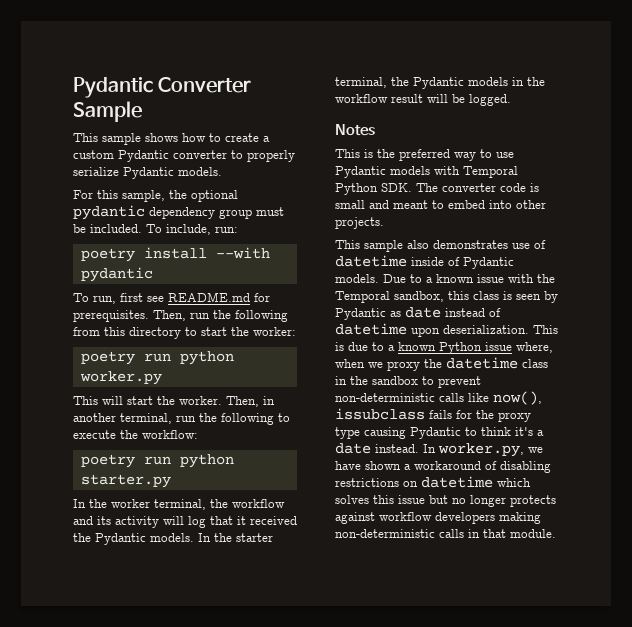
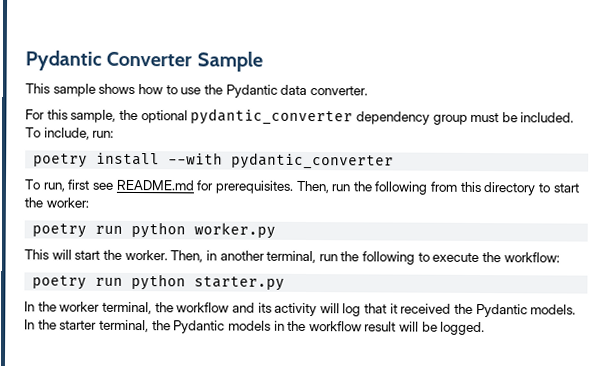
- This sample shows how to create a custom Pydantic converter to properly serialize Pydantic models.
+ This sample shows how to use the Pydantic data converter.
- For this sample, the optional pydantic dependency group must be included.
+ For this sample, the optional pydantic_converter dependency group must be included.
- poetry install --with pydantic
+ poetry install --with pydantic_converter
- Notes
- This is the preferred way to use Pydantic models with Temporal Python SDK. The converter code is small and meant to embed into other projects.
- This sample also demonstrates use of datetime inside of Pydantic models. Due to a known issue with the Temporal sandbox, this class is seen by Pydantic as date instead of datetime upon deserialization. This is due to a known Python issue where, when we proxy the datetime class in the sandbox to prevent non-deterministic calls like now(), issubclass fails for the proxy type causing Pydantic to think it's a date instead. In worker.py, we have shown a workaround of disabling restrictions on datetime which solves this issue but no longer protects against workflow developers making non-deterministic calls in that module.

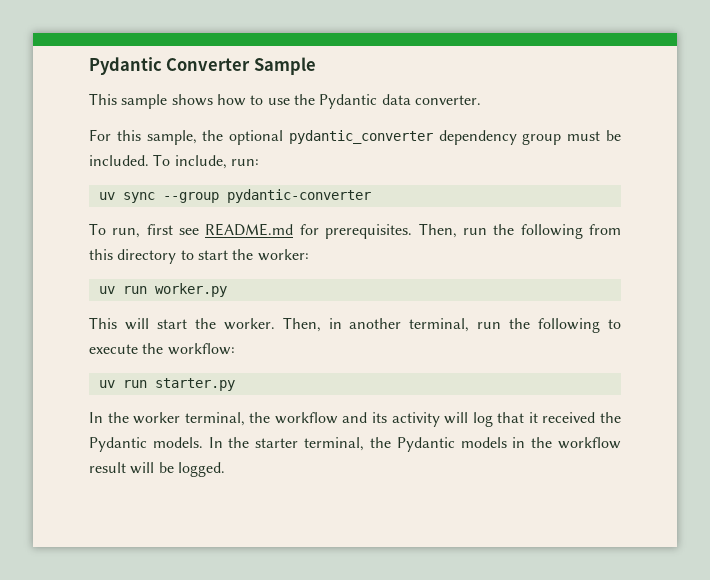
- poetry install --with pydantic_converter
+ uv sync --group pydantic-converter
- poetry run python worker.py
+ uv run worker.py
- poetry run python starter.py
+ uv run starter.py

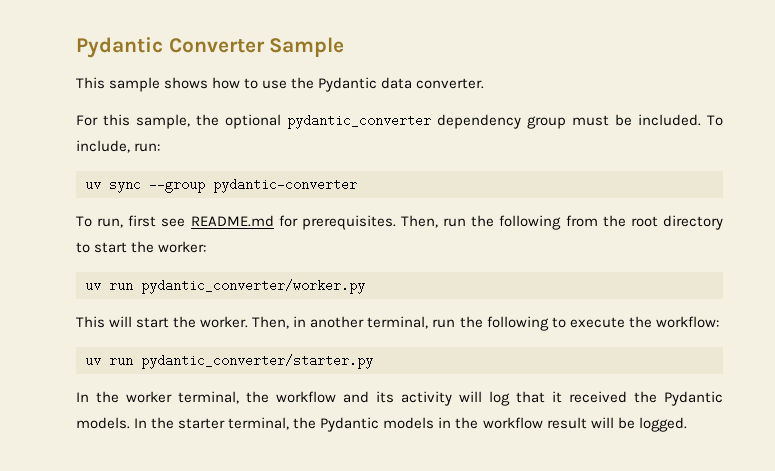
- Then, run the following from this directory to start the worker:
+ Then, run the following from the root directory to start the worker:
- uv run worker.py
+ uv run pydantic_converter/worker.py
- uv run starter.py
+ uv run pydantic_converter/starter.py

